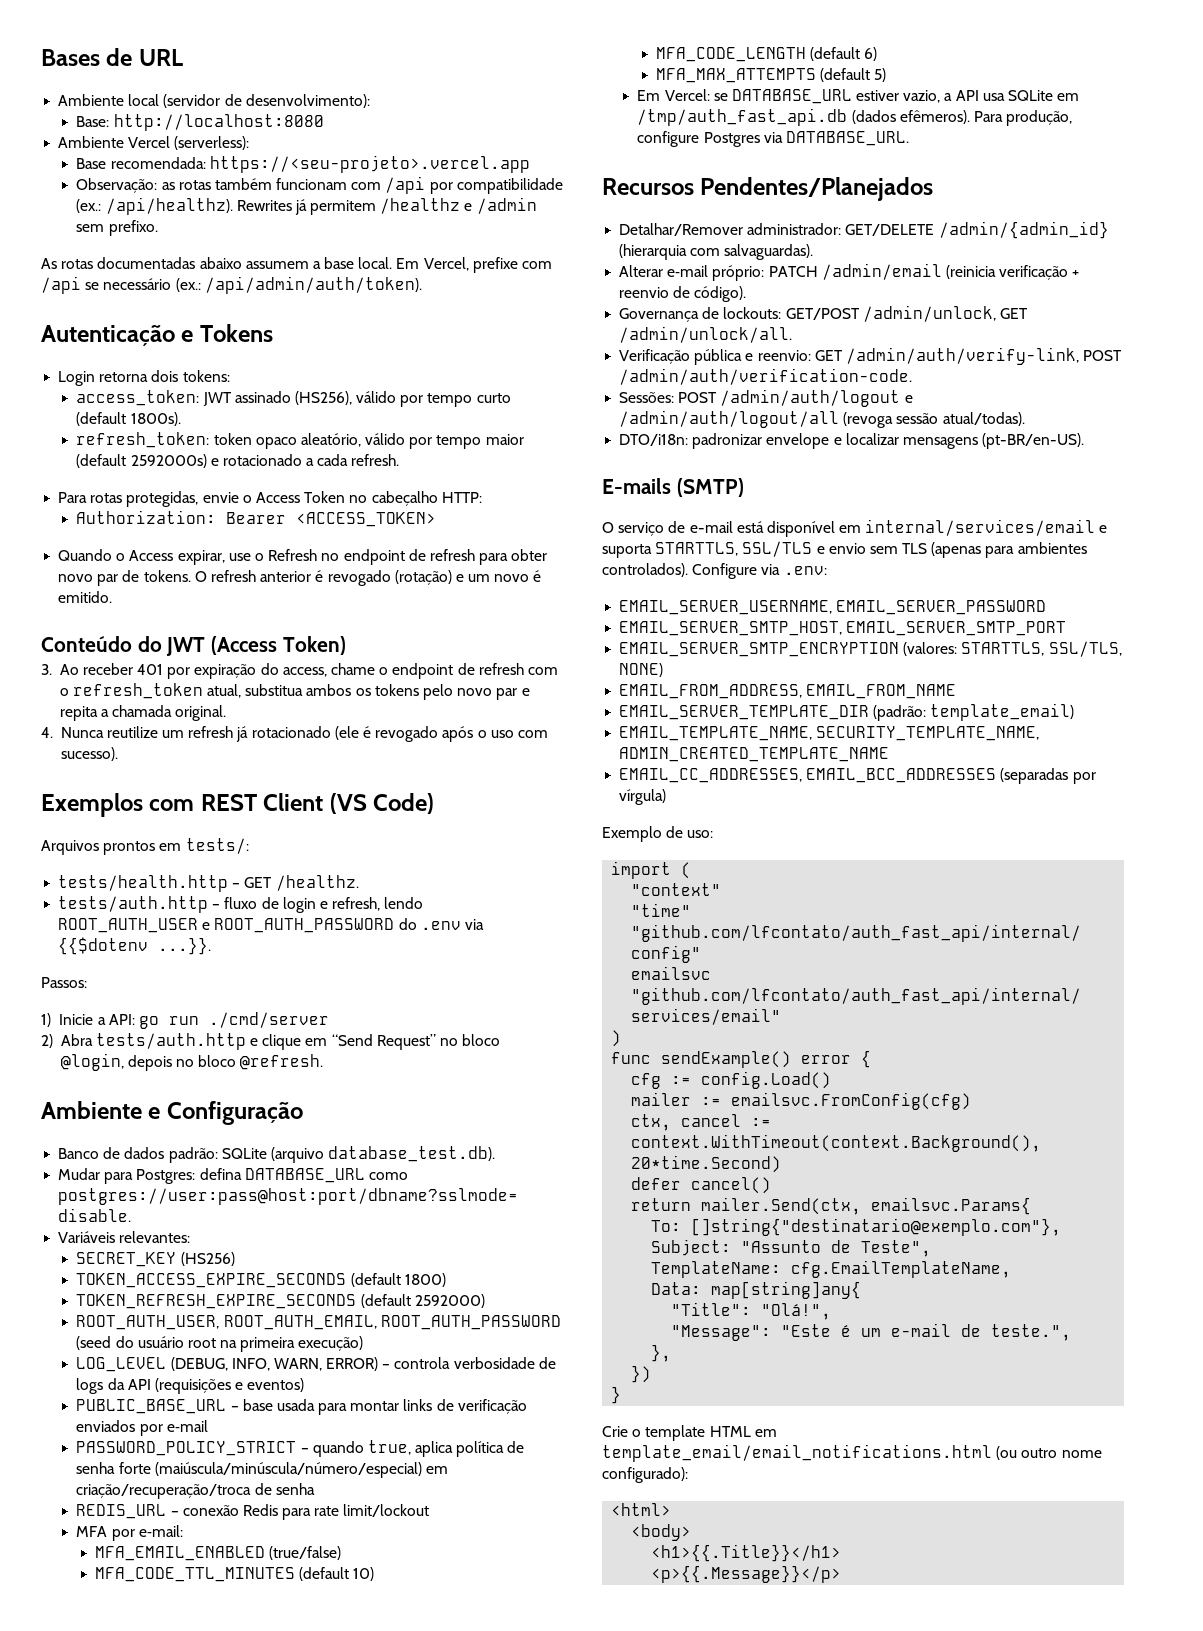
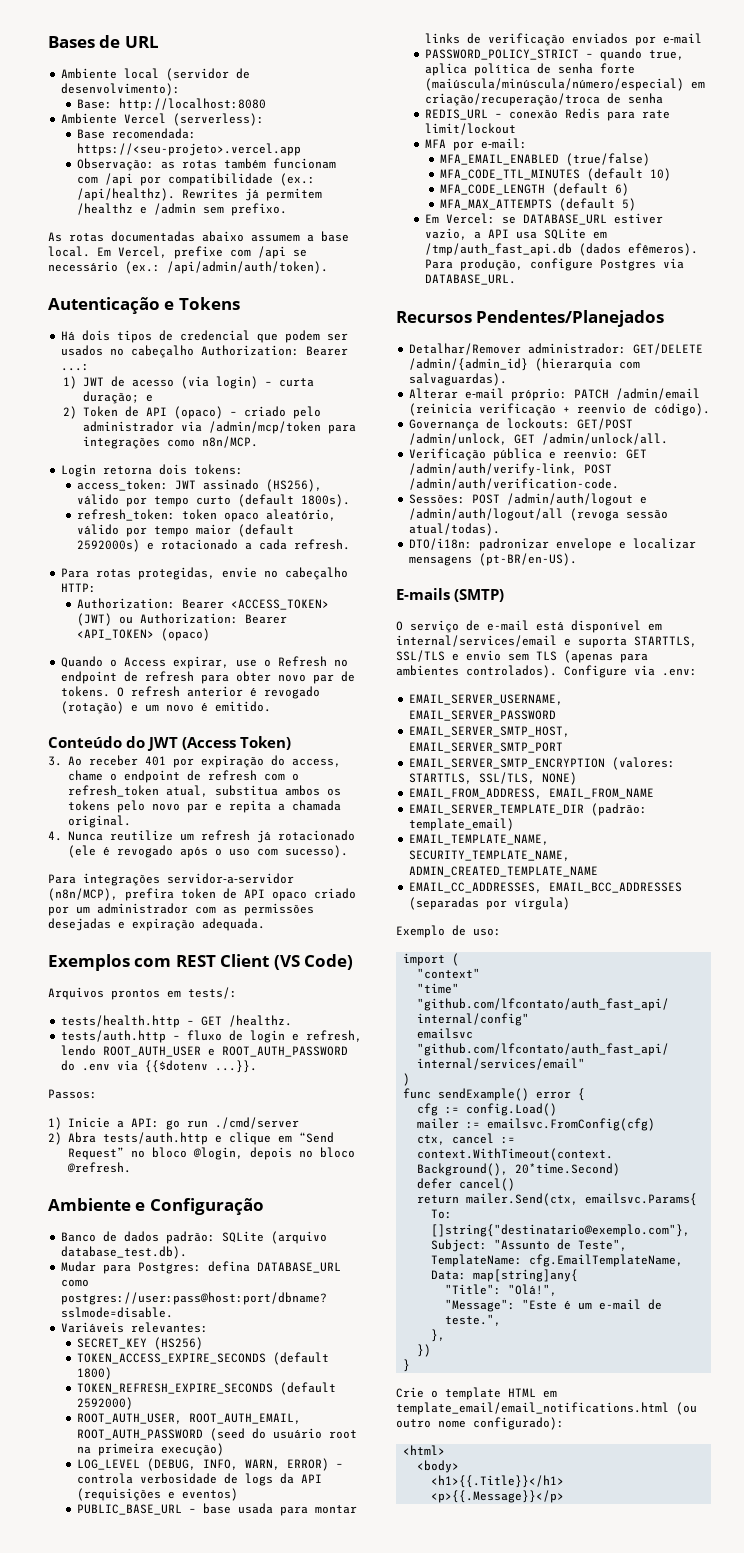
+ Há dois tipos de credencial que podem ser usados no cabeçalho Authorization: Bearer ...:
+ 1) JWT de acesso (via login) – curta duração; e
+ 2) Token de API (opaco) – criado pelo administrador via /admin/mcp/token para integrações como n8n/MCP.
- Para rotas protegidas, envie o Access Token no cabeçalho HTTP:
+ Para rotas protegidas, envie no cabeçalho HTTP:
- Authorization: Bearer <ACCESS_TOKEN>
+ Authorization: Bearer <ACCESS_TOKEN> (JWT) ou Authorization: Bearer <API_TOKEN> (opaco)
+ Para integrações servidor‑a‑servidor (n8n/MCP), prefira token de API opaco criado por um administrador com as permissões desejadas e expiração adequada.

